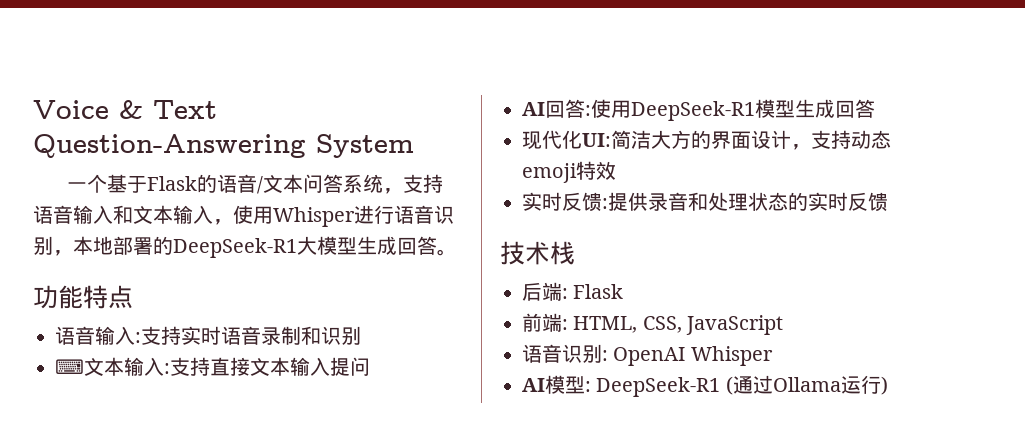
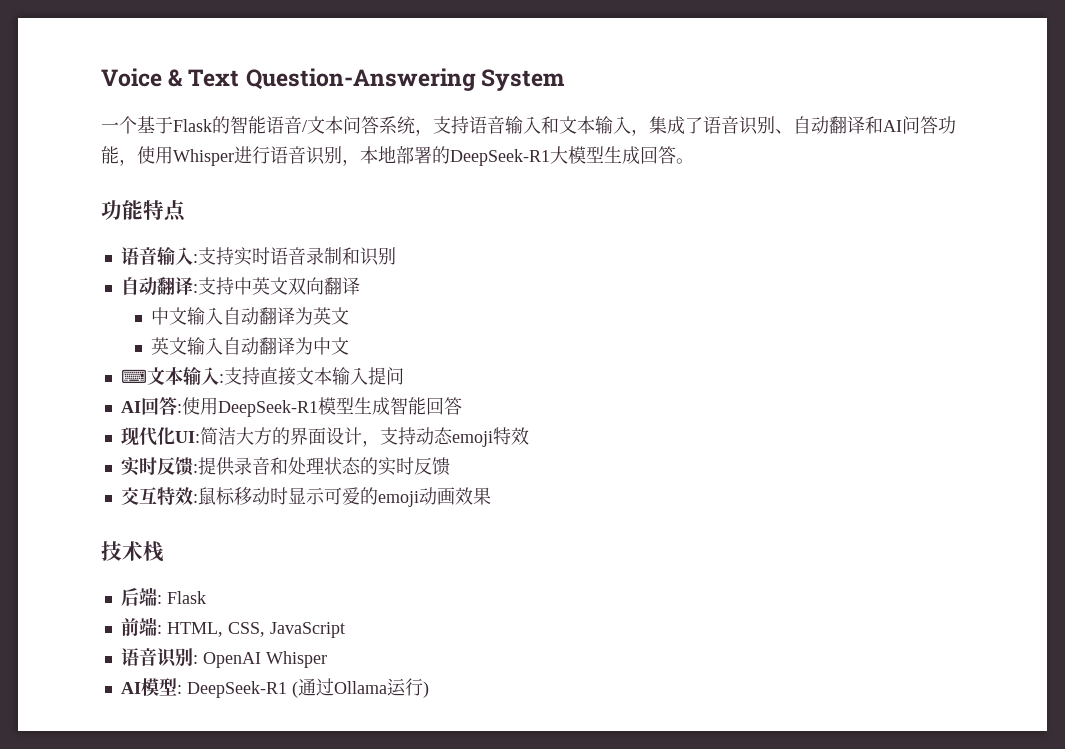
- 一个基于Flask的语音/文本问答系统，支持语音输入和文本输入，使用Whisper进行语音识别，本地部署的DeepSeek-R1大模型生成回答。
+ 一个基于Flask的智能语音/文本问答系统，支持语音输入和文本输入，集成了语音识别、自动翻译和AI问答功能，使用Whisper进行语音识别，本地部署的DeepSeek-R1大模型生成回答。
+ 自动翻译:支持中英文双向翻译
+ 中文输入自动翻译为英文
+ 英文输入自动翻译为中文
- AI回答:使用DeepSeek-R1模型生成回答
+ AI回答:使用DeepSeek-R1模型生成智能回答
+ 交互特效:鼠标移动时显示可爱的emoji动画效果

